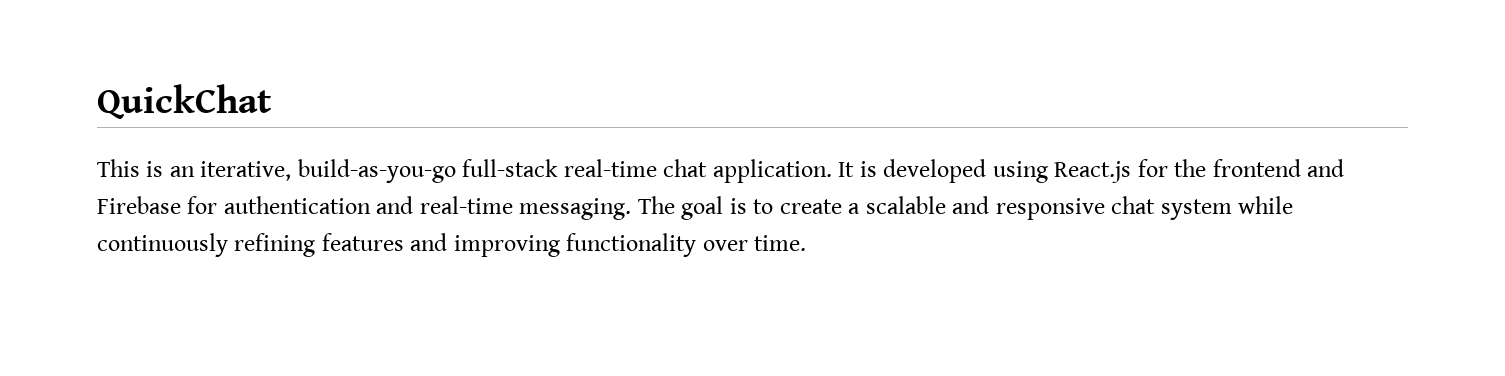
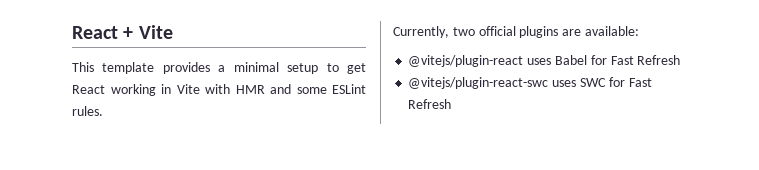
- QuickChat
- This is an iterative, build-as-you-go full-stack real-time chat application. It is developed using React.js for the frontend and Firebase for authentication and real-time messaging. The goal is to create a scalable and responsive chat system while continuously refining features and improving functionality over time.
+ React + Vite
+ This template provides a minimal setup to get React working in Vite with HMR and some ESLint rules.
+ Currently, two official plugins are available:
+ @vitejs/plugin-react uses Babel for Fast Refresh
+ @vitejs/plugin-react-swc uses SWC for Fast Refresh

